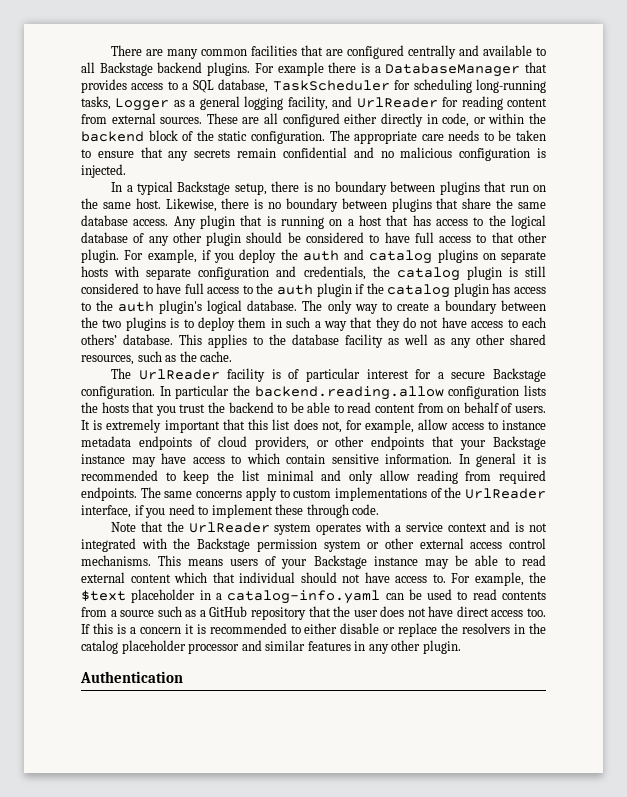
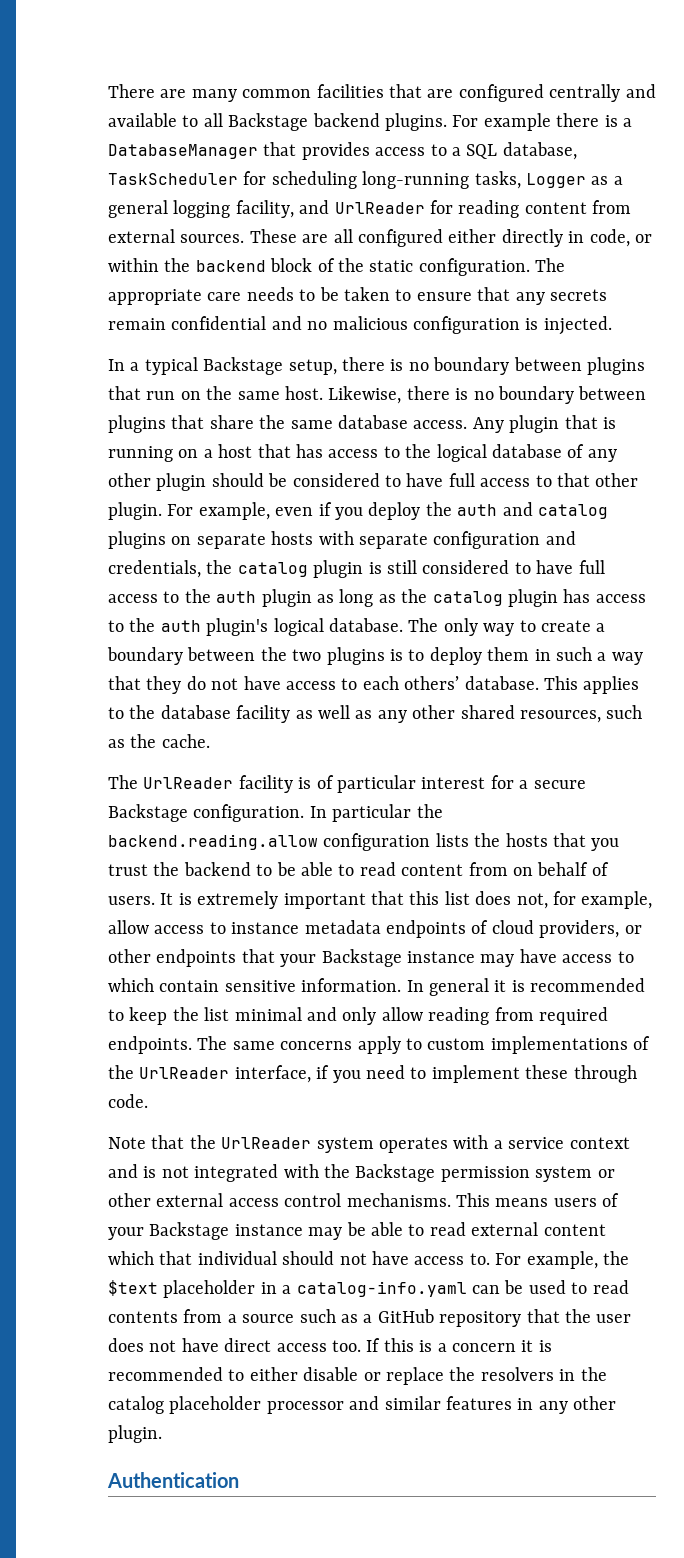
- For example, if you deploy the auth and catalog plugins on separate hosts with separate configuration and credentials, the catalog plugin is still considered to have full access to the auth plugin if the catalog plugin has access to the auth plugin's logical database.
+ For example, even if you deploy the auth and catalog plugins on separate hosts with separate configuration and credentials, the catalog plugin is still considered to have full access to the auth plugin as long as the catalog plugin has access to the auth plugin's logical database.

